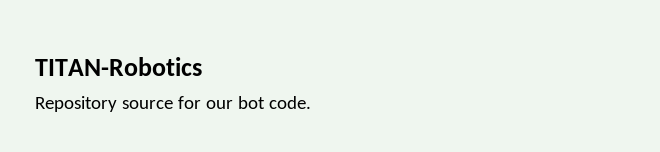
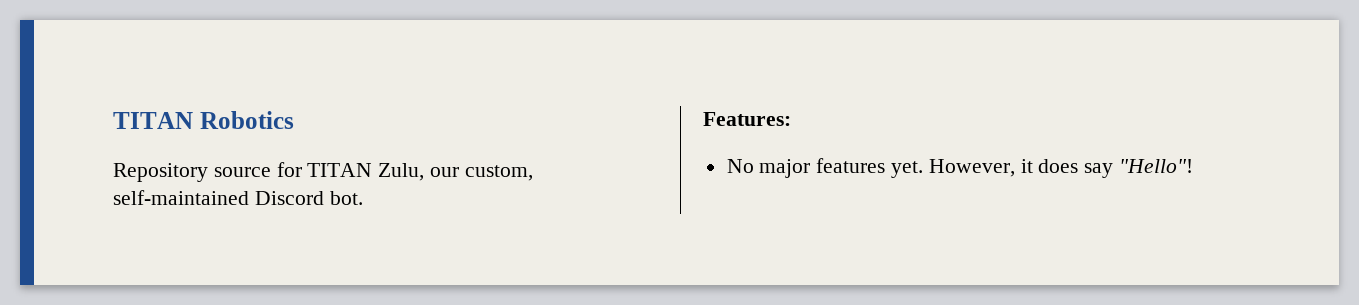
- TITAN-Robotics
+ TITAN Robotics
- Repository source for our bot code.
+ Repository source for TITAN Zulu, our custom, self-maintained Discord bot.
+ Features:
+ No major features yet. However, it does say "Hello"!

